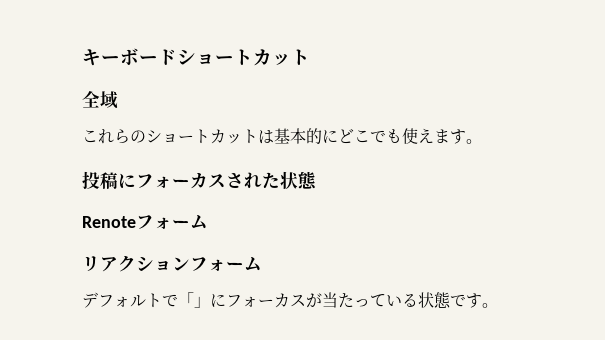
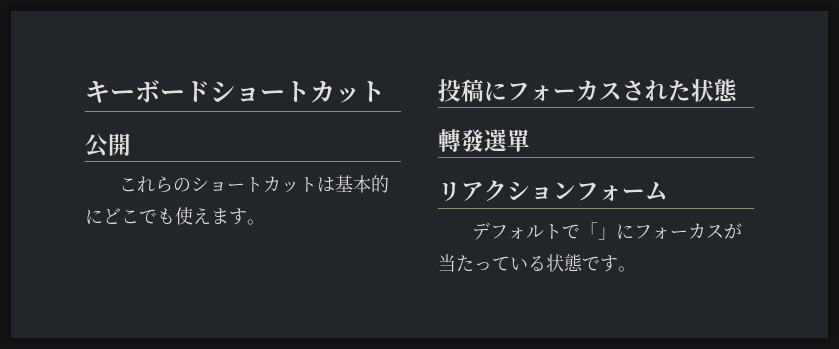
- 全域
+ 公開
- Renoteフォーム
+ 轉發選單

